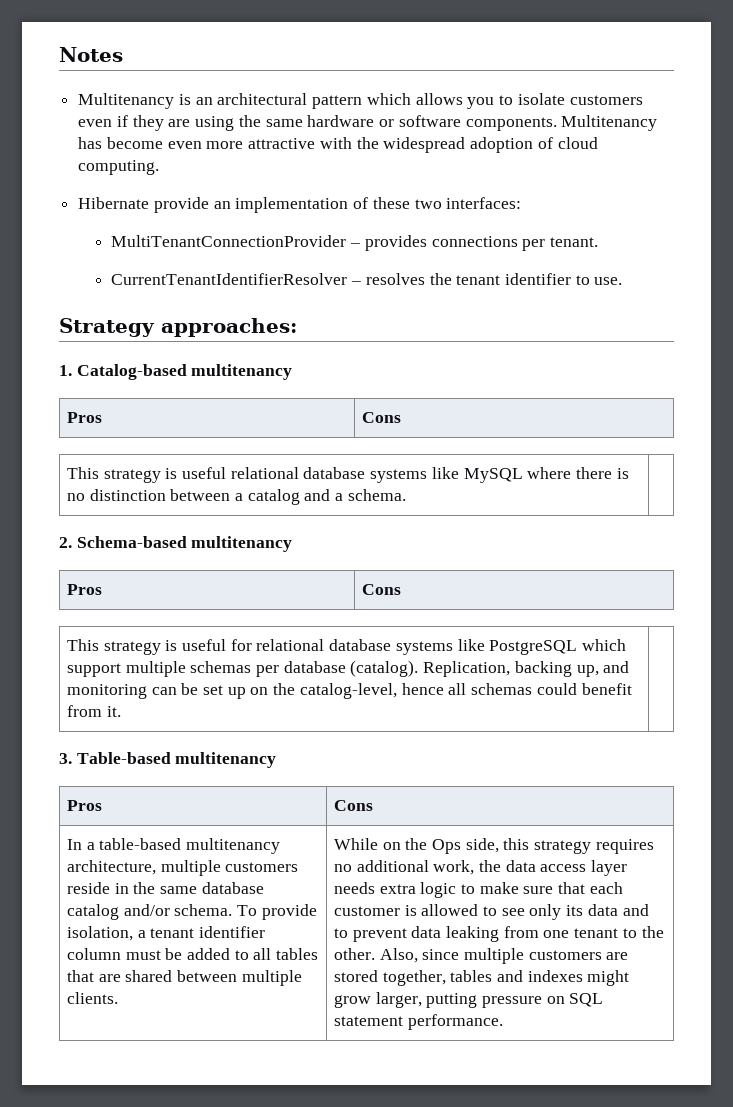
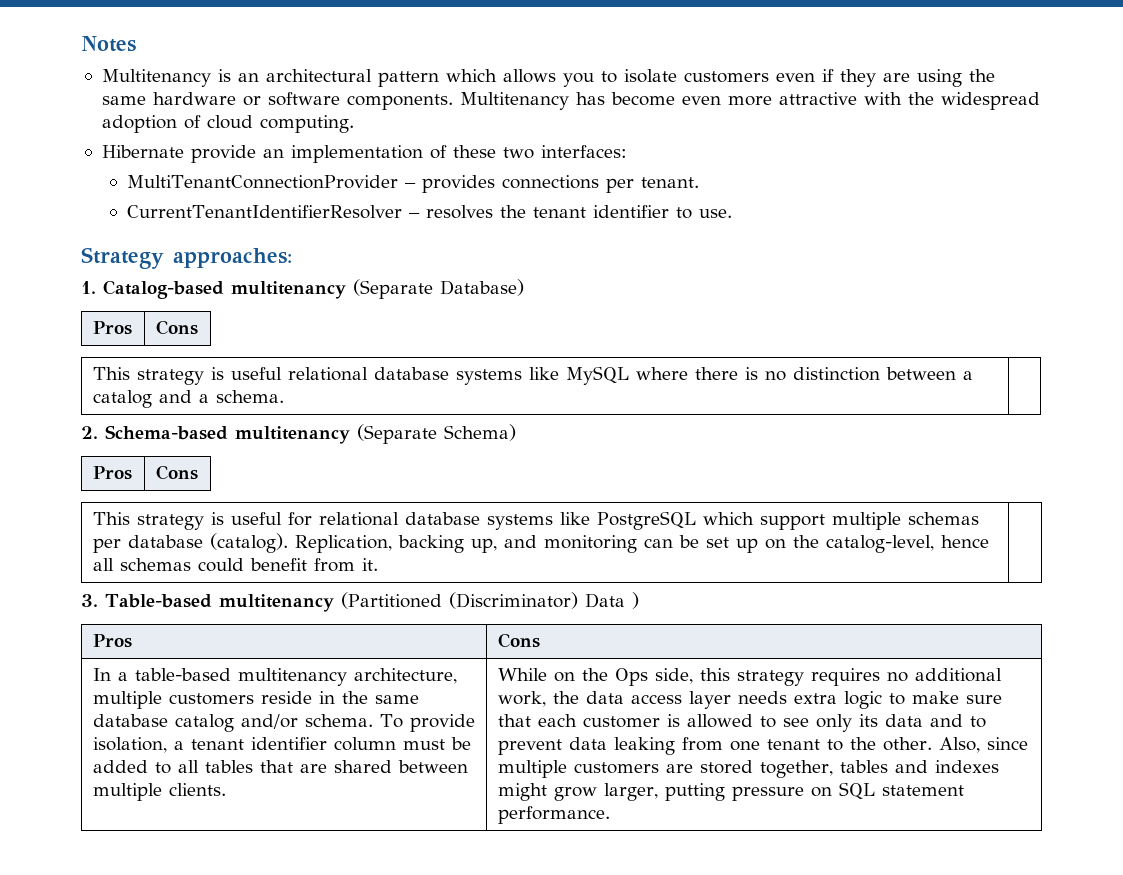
- 1. Catalog-based multitenancy
+ 1. Catalog-based multitenancy (Separate Database)
- 2. Schema-based multitenancy
+ 2. Schema-based multitenancy (Separate Schema)
- 3. Table-based multitenancy
+ 3. Table-based multitenancy (Partitioned (Discriminator) Data )

